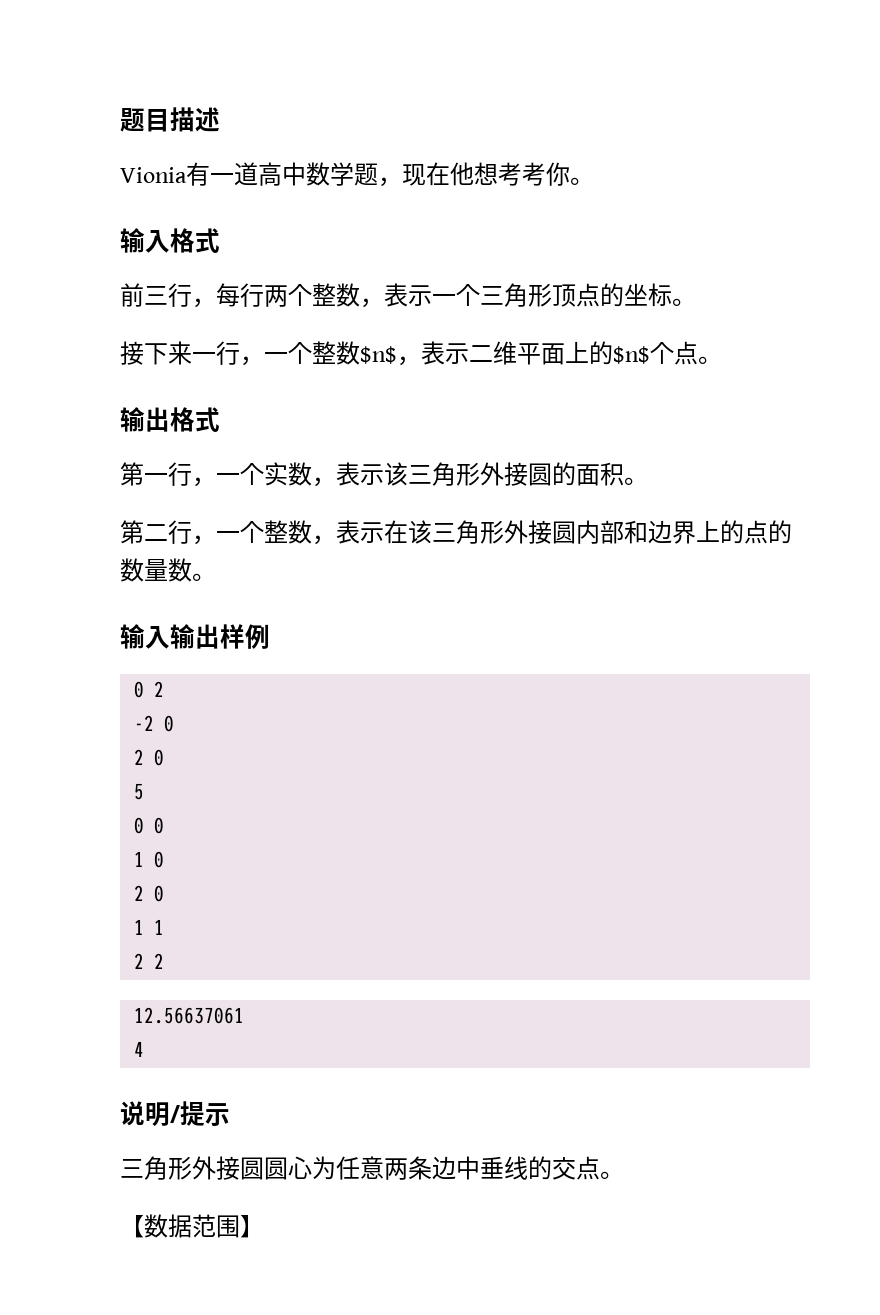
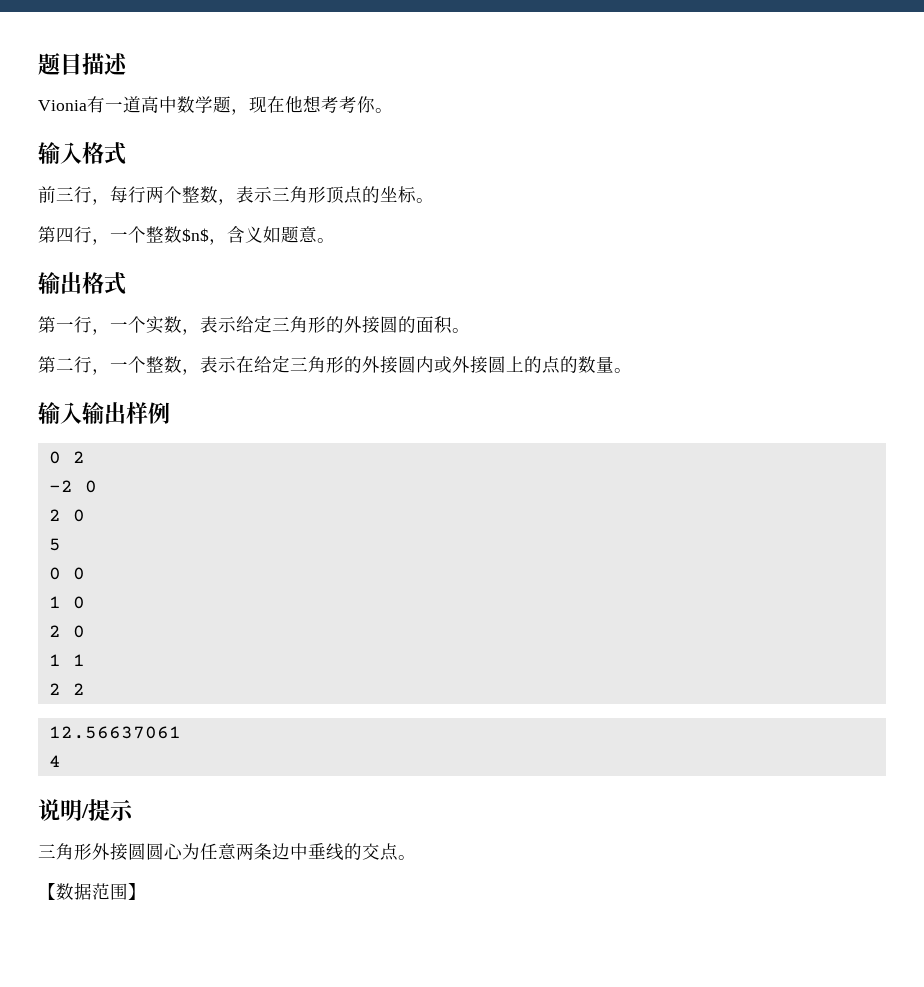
- 前三行，每行两个整数，表示一个三角形顶点的坐标。
+ 前三行，每行两个整数，表示三角形顶点的坐标。
- 接下来一行，一个整数$n$，表示二维平面上的$n$个点。
+ 第四行，一个整数$n$，含义如题意。
- 第一行，一个实数，表示该三角形外接圆的面积。
+ 第一行，一个实数，表示给定三角形的外接圆的面积。
- 第二行，一个整数，表示在该三角形外接圆内部和边界上的点的数量数。
+ 第二行，一个整数，表示在给定三角形的外接圆内或外接圆上的点的数量。

